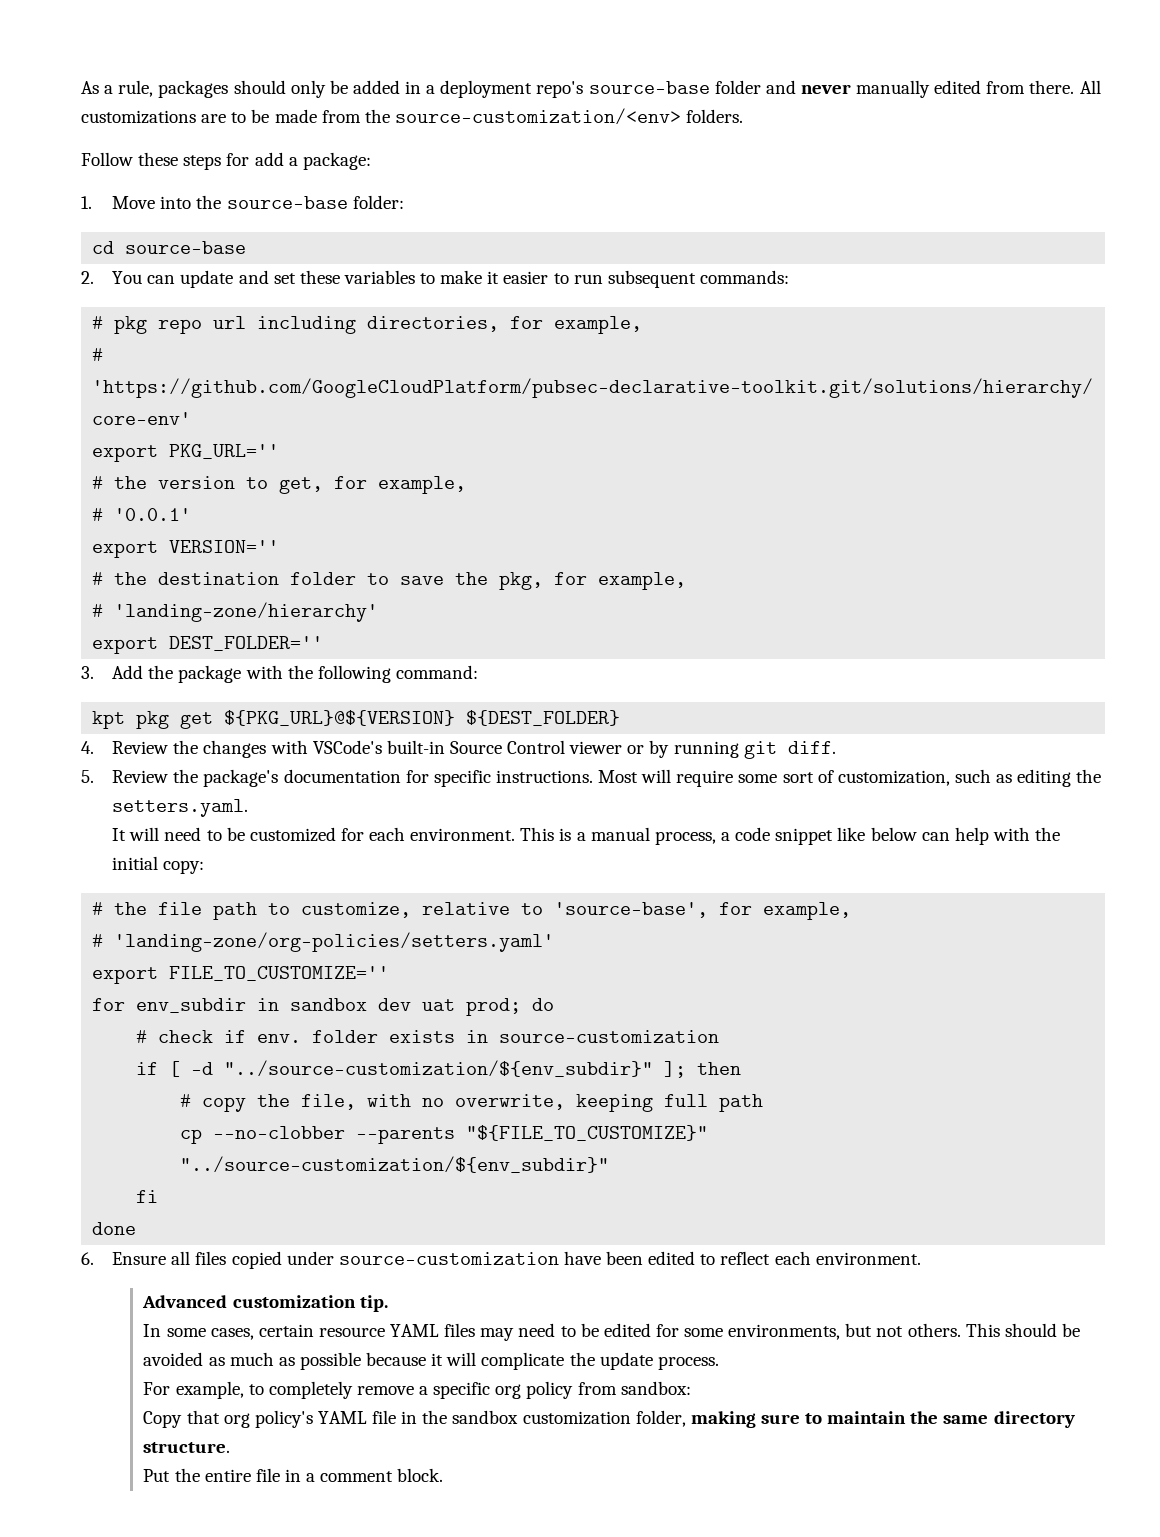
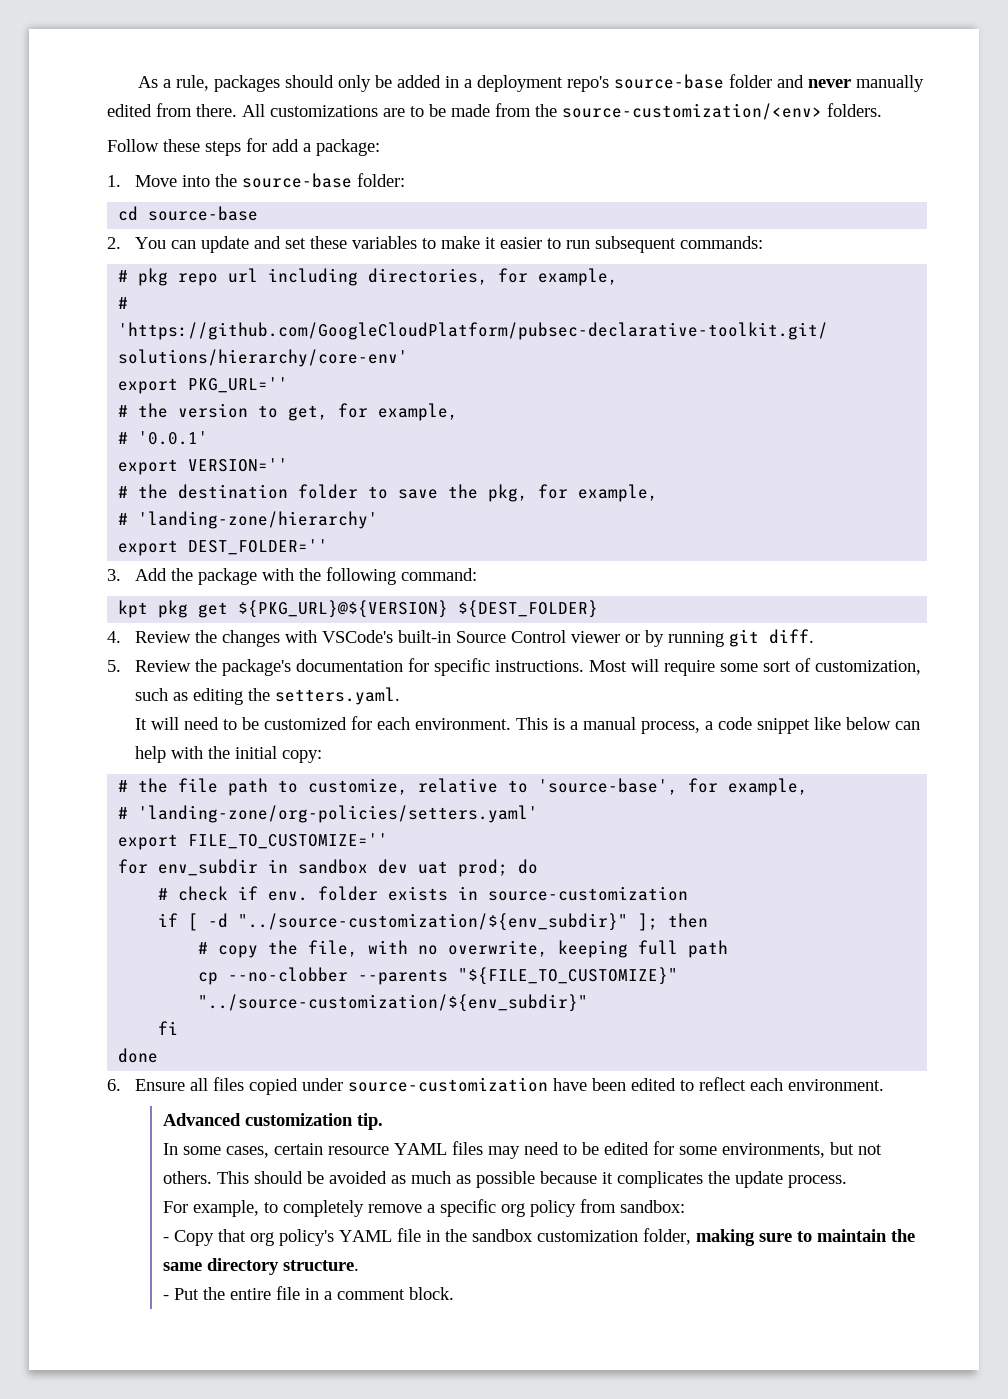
- This should be avoided as much as possible because it will complicate the update process.
+ This should be avoided as much as possible because it complicates the update process.
- Copy that org policy's YAML file in the sandbox customization folder, making sure to maintain the same directory structure.
+ - Copy that org policy's YAML file in the sandbox customization folder, making sure to maintain the same directory structure.
- Put the entire file in a comment block.
+ - Put the entire file in a comment block.

